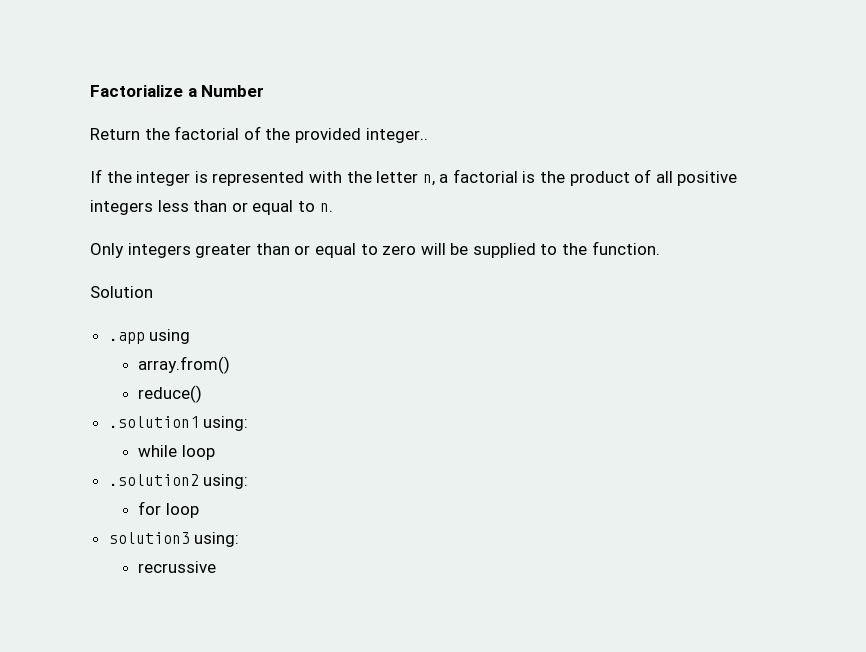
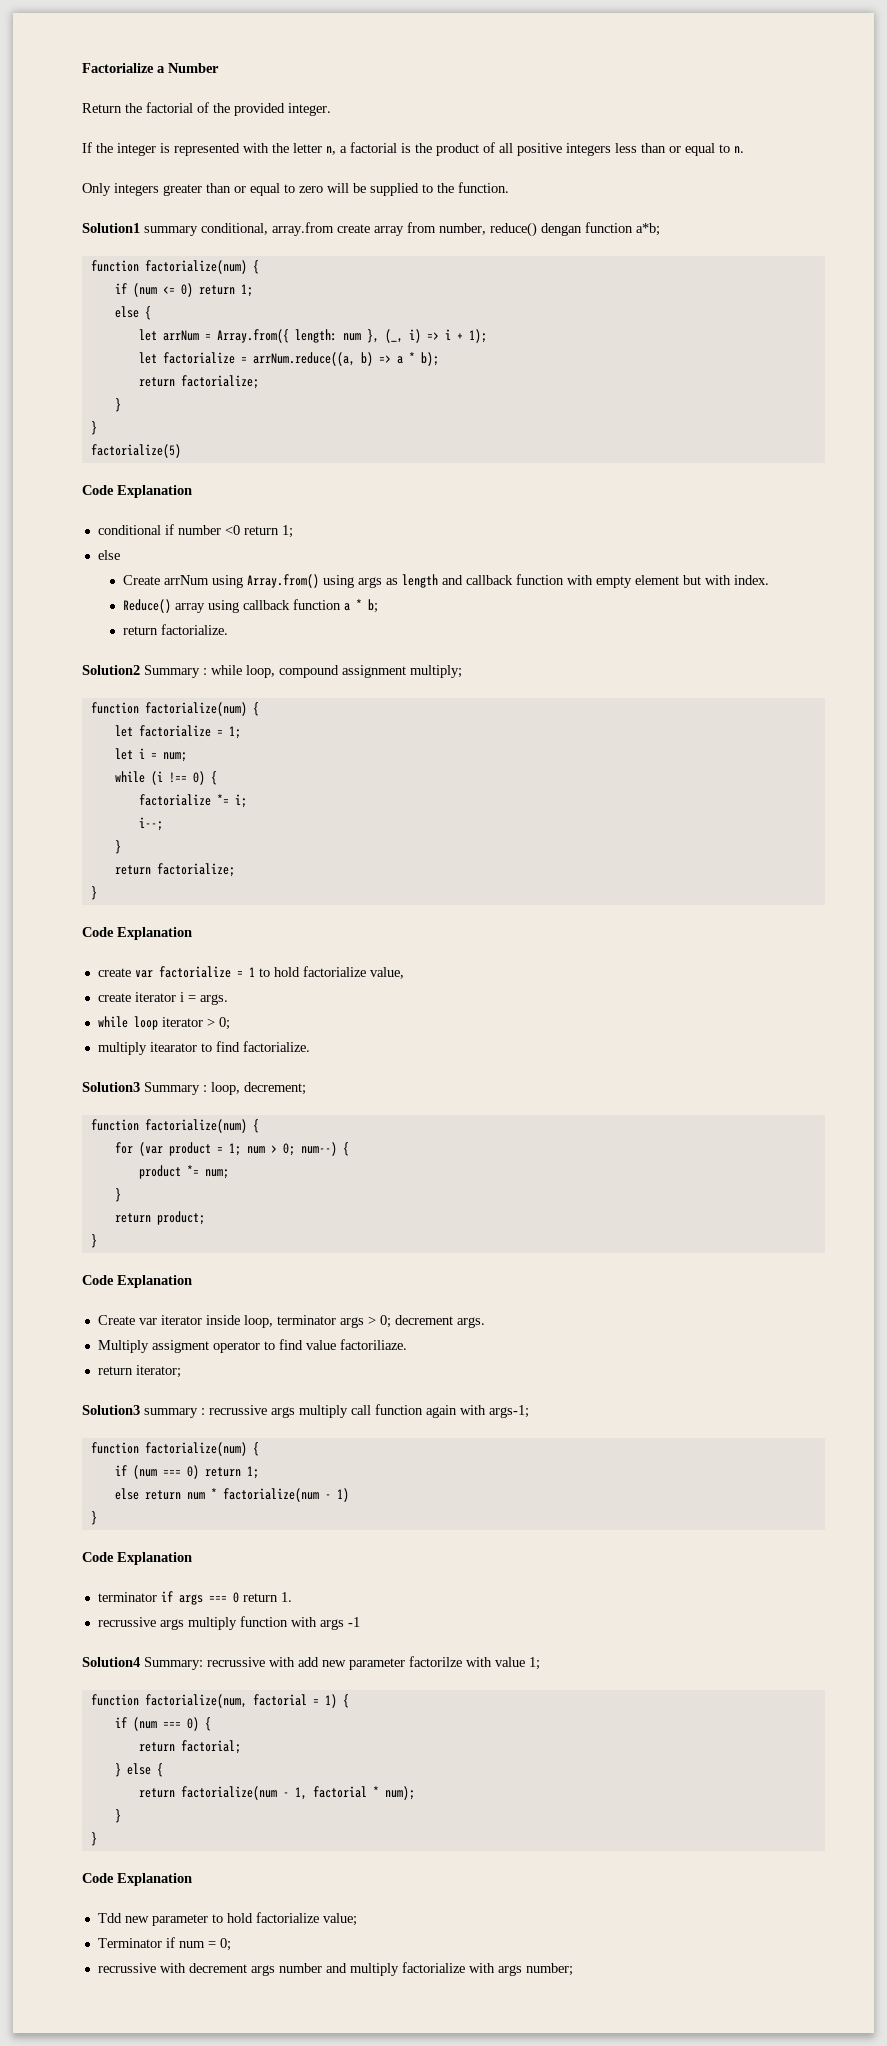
- Return the factorial of the provided integer..
+ Return the factorial of the provided integer.
- Solution
- .app using
- array.from()
- reduce()
- .solution1 using:
- while loop
- .solution2 using:
- for loop
- solution3 using:
- recrussive
+ Solution1 summary conditional, array.from create array from number, reduce() dengan function a*b;
+ function factorialize(num) {
+ if (num <= 0) return 1;
+ else {
+ let arrNum = Array.from({ length: num }, (_, i) => i + 1);
+ let factorialize = arrNum.reduce((a, b) => a * b);
+ return factorialize;
+ }
+ }
+ factorialize(5)
+ Code Explanation
+ conditional if number <0 return 1;
+ else
+ Create arrNum using Array.from() using args as length and callback function with empty element but with index.
+ Reduce() array using callback function a * b;
+ return factorialize.
+ Solution2 Summary : while loop, compound assignment multiply;
+ function factorialize(num) {
+ let factorialize = 1;
+ let i = num;
+ while (i !== 0) {
+ factorialize *= i;
+ i--;
+ }
+ return factorialize;
+ }
+ Code Explanation
+ create var factorialize = 1 to hold factorialize value,
+ create iterator i = args.
+ while loop iterator > 0;
+ multiply itearator to find factorialize.
+ Solution3 Summary : loop, decrement;
+ function factorialize(num) {
+ for (var product = 1; num > 0; num--) {
+ product *= num;
+ }
+ return product;
+ }
+ Code Explanation
+ Create var iterator inside loop, terminator args > 0; decrement args.
+ Multiply assigment operator to find value factoriliaze.
+ return iterator;
+ Solution3 summary : recrussive args multiply call function again with args-1;
+ function factorialize(num) {
+ if (num === 0) return 1;
+ else return num * factorialize(num - 1)
+ }
+ Code Explanation
+ terminator if args === 0 return 1.
+ recrussive args multiply function with args -1
+ Solution4 Summary: recrussive with add new parameter factorilze with value 1;
+ function factorialize(num, factorial = 1) {
+ if (num === 0) {
+ return factorial;
+ } else {
+ return factorialize(num - 1, factorial * num);
+ }
+ }
+ Code Explanation
+ Tdd new parameter to hold factorialize value;
+ Terminator if num = 0;
+ recrussive with decrement args number and multiply factorialize with args number;

